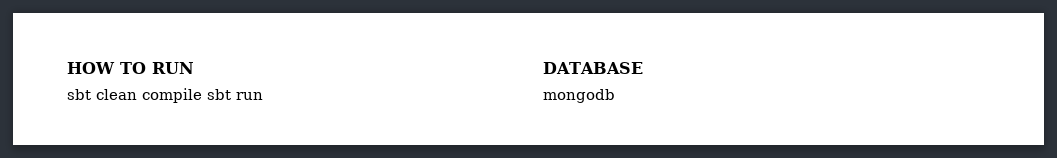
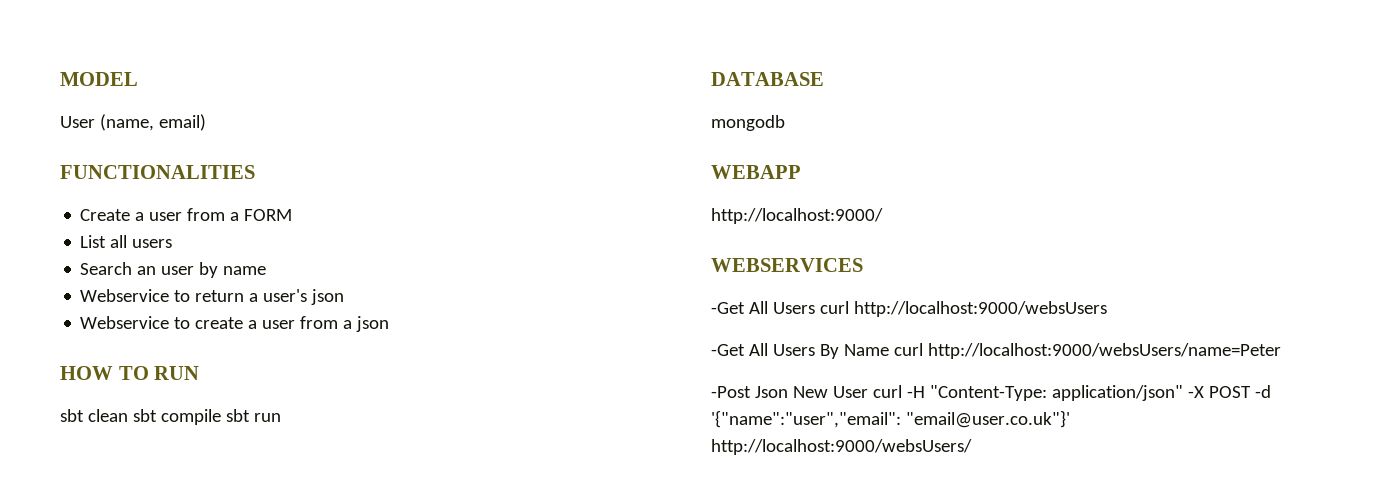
+ MODEL
+ User (name, email)
+ FUNCTIONALITIES
+ Create a user from a FORM
+ List all users
+ Search an user by name
+ Webservice to return a user's json
+ Webservice to create a user from a json
- sbt clean compile sbt run
+ sbt clean sbt compile sbt run
+ WEBAPP
+ http://localhost:9000/
+ WEBSERVICES
+ -Get All Users curl http://localhost:9000/websUsers
+ -Get All Users By Name curl http://localhost:9000/websUsers/name=Peter
+ -Post Json New User curl -H "Content-Type: application/json" -X POST -d '{"name":"user","email": "email@user.co.uk"}' http://localhost:9000/websUsers/

